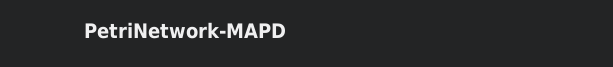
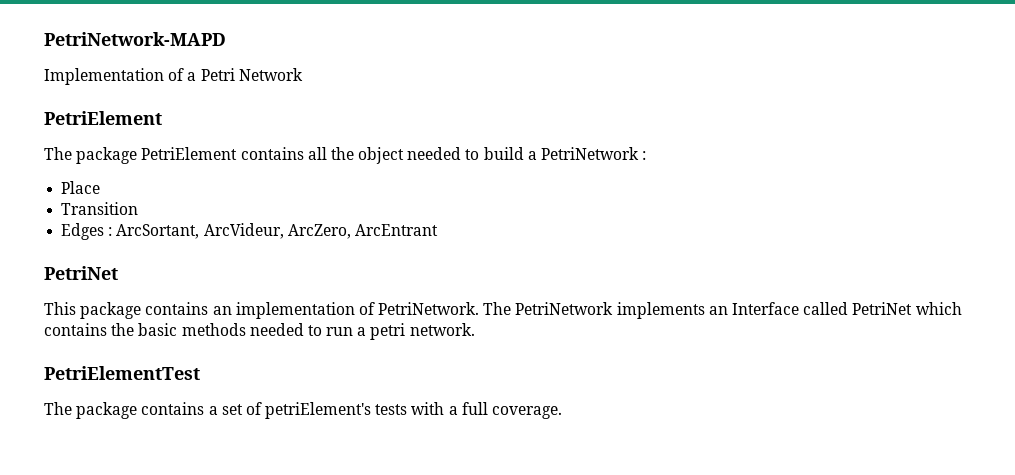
+ Implementation of a Petri Network
+ PetriElement
+ The package PetriElement contains all the object needed to build a PetriNetwork :
+ Place
+ Transition
+ Edges : ArcSortant, ArcVideur, ArcZero, ArcEntrant
+ PetriNet
+ This package contains an implementation of PetriNetwork. The PetriNetwork implements an Interface called PetriNet which contains the basic methods needed to run a petri network.
+ PetriElementTest
+ The package contains a set of petriElement's tests with a full coverage.

